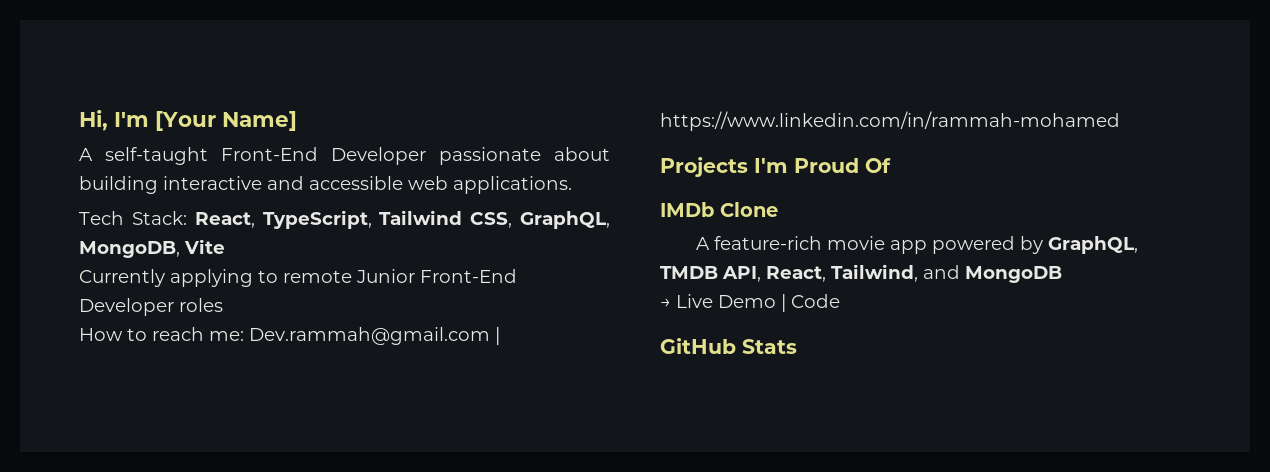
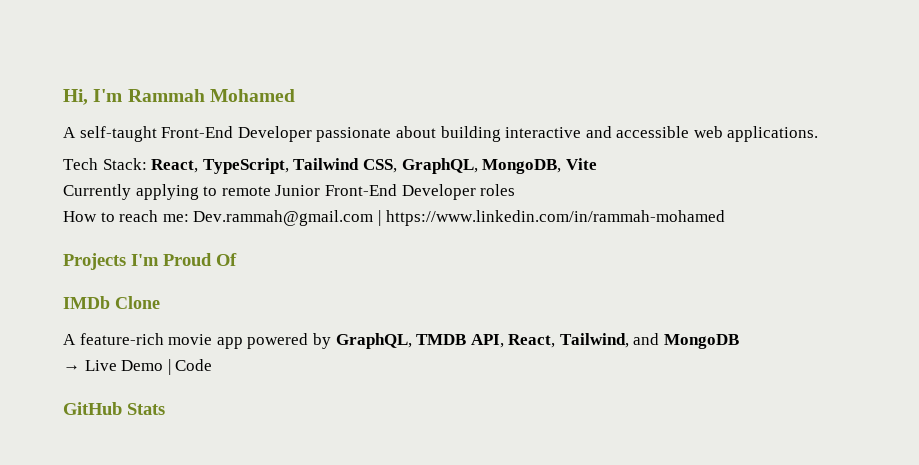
- Hi, I'm [Your Name]
+ Hi, I'm Rammah Mohamed

